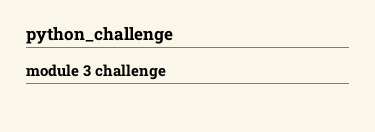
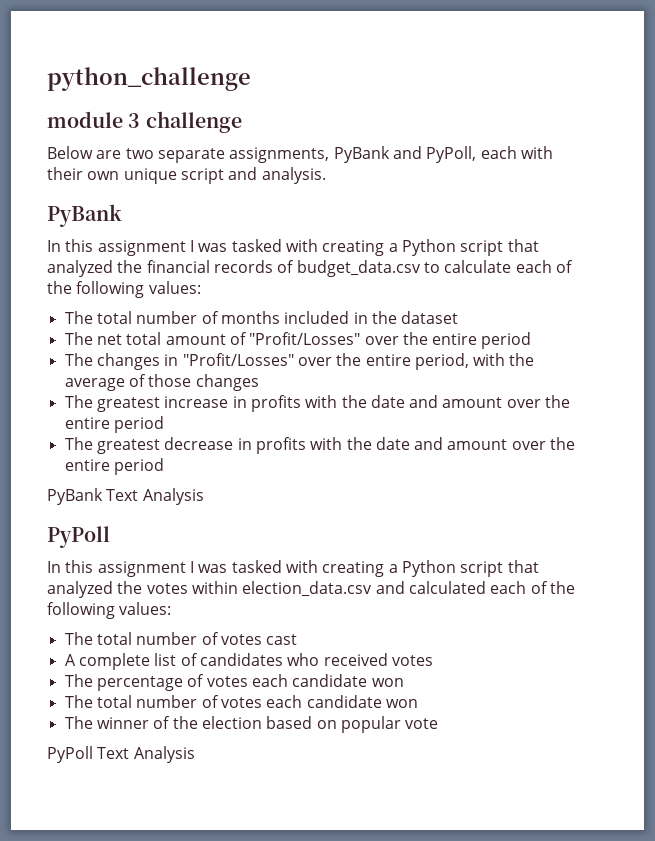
+ Below are two separate assignments, PyBank and PyPoll, each with their own unique script and analysis.
+ PyBank
+ In this assignment I was tasked with creating a Python script that analyzed the financial records of budget_data.csv to calculate each of the following values:
+ The total number of months included in the dataset
+ The net total amount of "Profit/Losses" over the entire period
+ The changes in "Profit/Losses" over the entire period, with the average of those changes
+ The greatest increase in profits with the date and amount over the entire period
+ The greatest decrease in profits with the date and amount over the entire period
+ PyBank Text Analysis
+ PyPoll
+ In this assignment I was tasked with creating a Python script that analyzed the votes within election_data.csv and calculated each of the following values:
+ The total number of votes cast
+ A complete list of candidates who received votes
+ The percentage of votes each candidate won
+ The total number of votes each candidate won
+ The winner of the election based on popular vote
+ PyPoll Text Analysis

